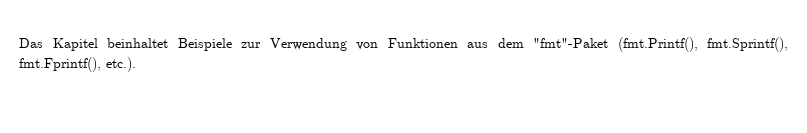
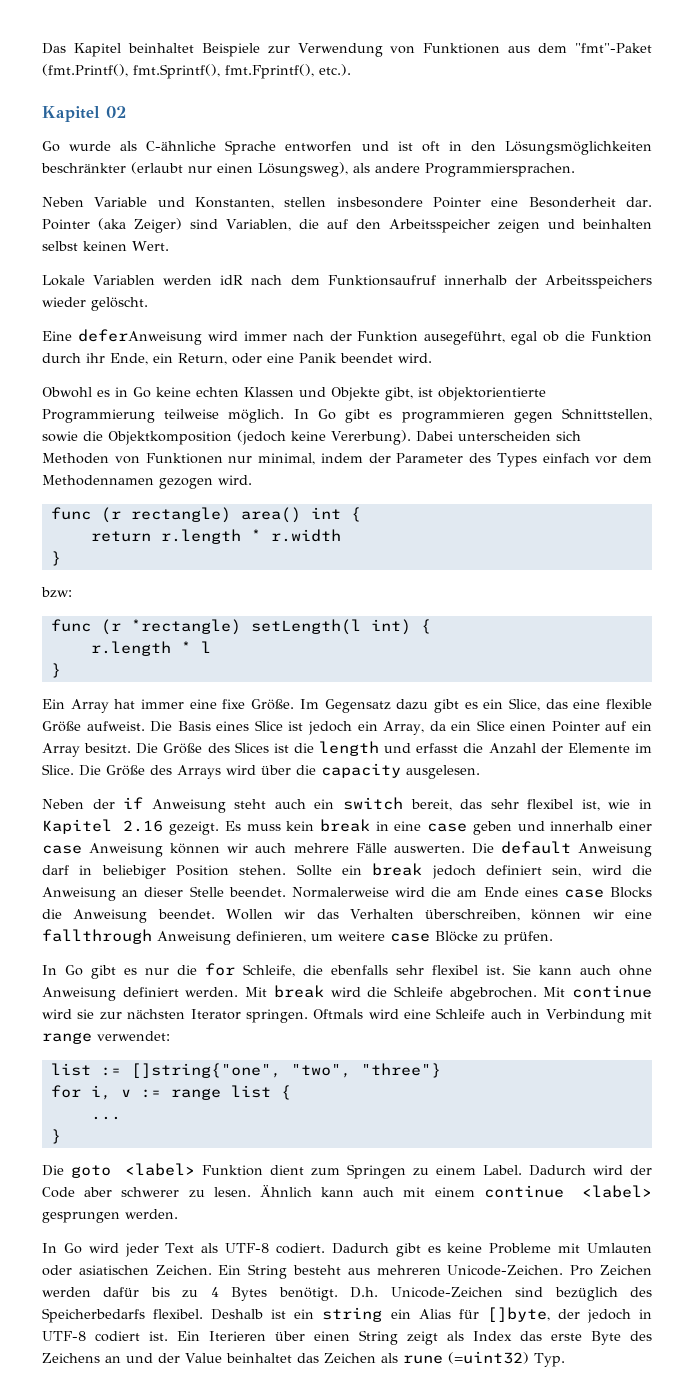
+ Kapitel 02
+ Go wurde als C-ähnliche Sprache entworfen und ist oft in den Lösungsmöglichkeiten beschränkter (erlaubt nur einen Lösungsweg), als andere Programmiersprachen.
+ Neben Variable und Konstanten, stellen insbesondere Pointer eine Besonderheit dar. Pointer (aka Zeiger) sind Variablen, die auf den Arbeitsspeicher zeigen und beinhalten selbst keinen Wert.
+ Lokale Variablen werden idR nach dem Funktionsaufruf innerhalb der Arbeitsspeichers wieder gelöscht.
+ Eine deferAnweisung wird immer nach der Funktion ausegeführt, egal ob die Funktion durch ihr Ende, ein Return, oder eine Panik beendet wird.
+ Obwohl es in Go keine echten Klassen und Objekte gibt, ist objektorientierte Programmierung teilweise möglich. In Go gibt es programmieren gegen Schnittstellen, sowie die Objektkomposition (jedoch keine Vererbung). Dabei unterscheiden sich Methoden von Funktionen nur minimal, indem der Parameter des Types einfach vor dem Methodennamen gezogen wird.
+ func (r rectangle) area() int {
+ return r.length * r.width
+ }
+ bzw:
+ func (r *rectangle) setLength(l int) {
+ r.length * l
+ }
+ Ein Array hat immer eine fixe Größe. Im Gegensatz dazu gibt es ein Slice, das eine flexible Größe aufweist. Die Basis eines Slice ist jedoch ein Array, da ein Slice einen Pointer auf ein Array besitzt. Die Größe des Slices ist die length und erfasst die Anzahl der Elemente im Slice. Die Größe des Arrays wird über die capacity ausgelesen.
+ Neben der if Anweisung steht auch ein switch bereit, das sehr flexibel ist, wie in Kapitel 2.16 gezeigt. Es muss kein break in eine case geben und innerhalb einer case Anweisung können wir auch mehrere Fälle auswerten. Die default Anweisung darf in beliebiger Position stehen. Sollte ein break jedoch definiert sein, wird die Anweisung an dieser Stelle beendet. Normalerweise wird die am Ende eines case Blocks die Anweisung beendet. Wollen wir das Verhalten überschreiben, können wir eine fallthrough Anweisung definieren, um weitere case Blöcke zu prüfen.
+ In Go gibt es nur die for Schleife, die ebenfalls sehr flexibel ist. Sie kann auch ohne Anweisung definiert werden. Mit break wird die Schleife abgebrochen. Mit continue wird sie zur nächsten Iterator springen. Oftmals wird eine Schleife auch in Verbindung mit range verwendet:
+ list := []string{"one", "two", "three"}
+ for i, v := range list {
+ ...
+ }
+ Die goto <label> Funktion dient zum Springen zu einem Label. Dadurch wird der Code aber schwerer zu lesen. Ähnlich kann auch mit einem continue <label> gesprungen werden.
+ In Go wird jeder Text als UTF-8 codiert. Dadurch gibt es keine Probleme mit Umlauten oder asiatischen Zeichen. Ein String besteht aus mehreren Unicode-Zeichen. Pro Zeichen werden dafür bis zu 4 Bytes benötigt. D.h. Unicode-Zeichen sind bezüglich des Speicherbedarfs flexibel. Deshalb ist ein string ein Alias für []byte, der jedoch in UTF-8 codiert ist. Ein Iterieren über einen String zeigt als Index das erste Byte des Zeichens an und der Value beinhaltet das Zeichen als rune (=uint32) Typ.

